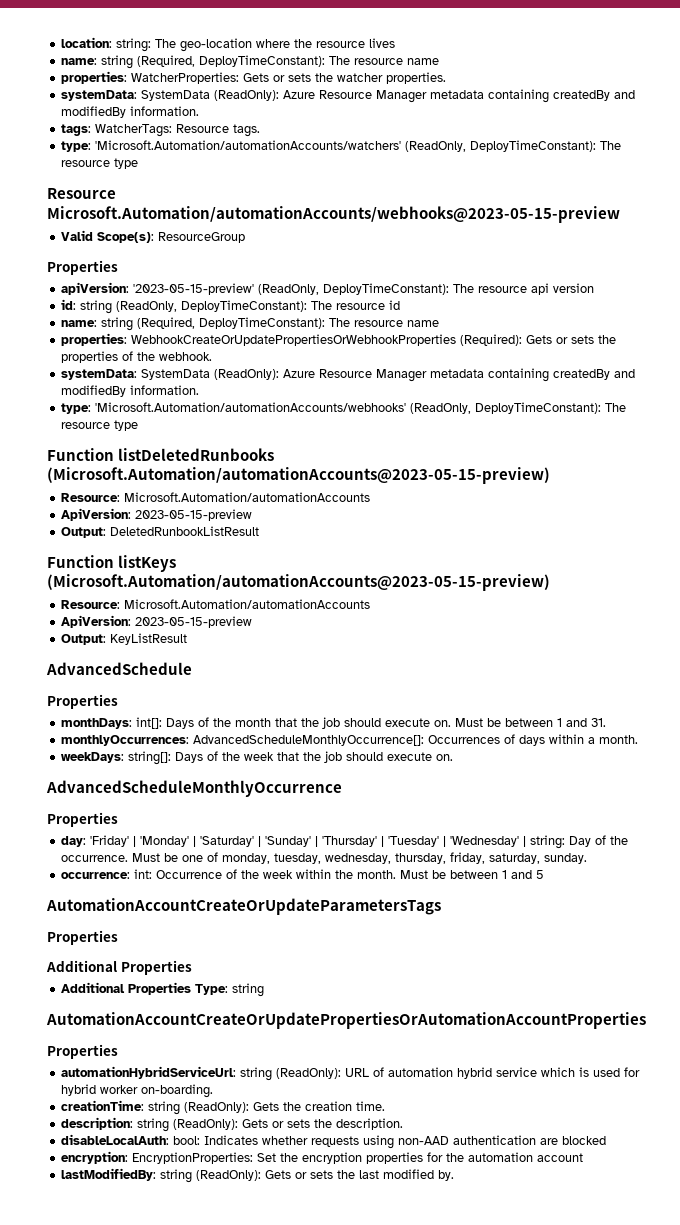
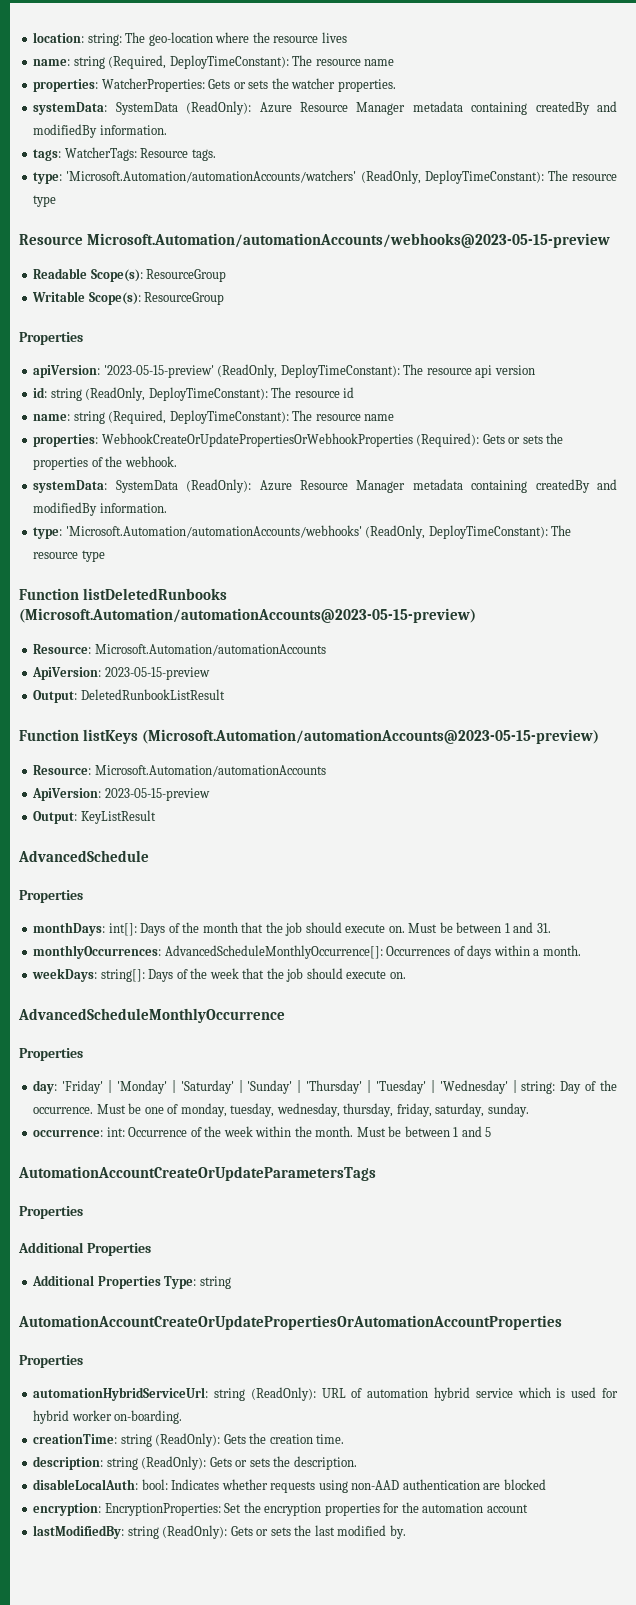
- Valid Scope(s): ResourceGroup
+ Readable Scope(s): ResourceGroup
+ Writable Scope(s): ResourceGroup

